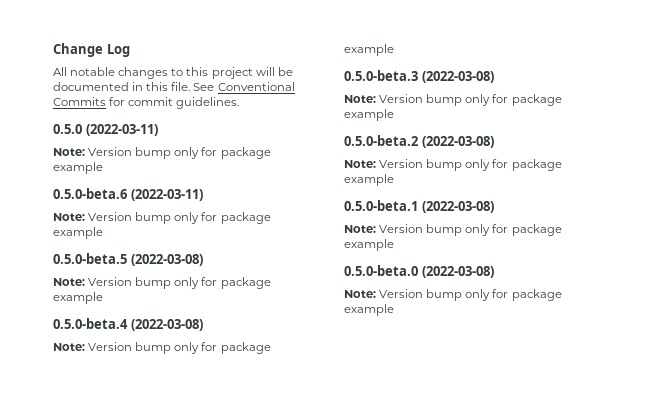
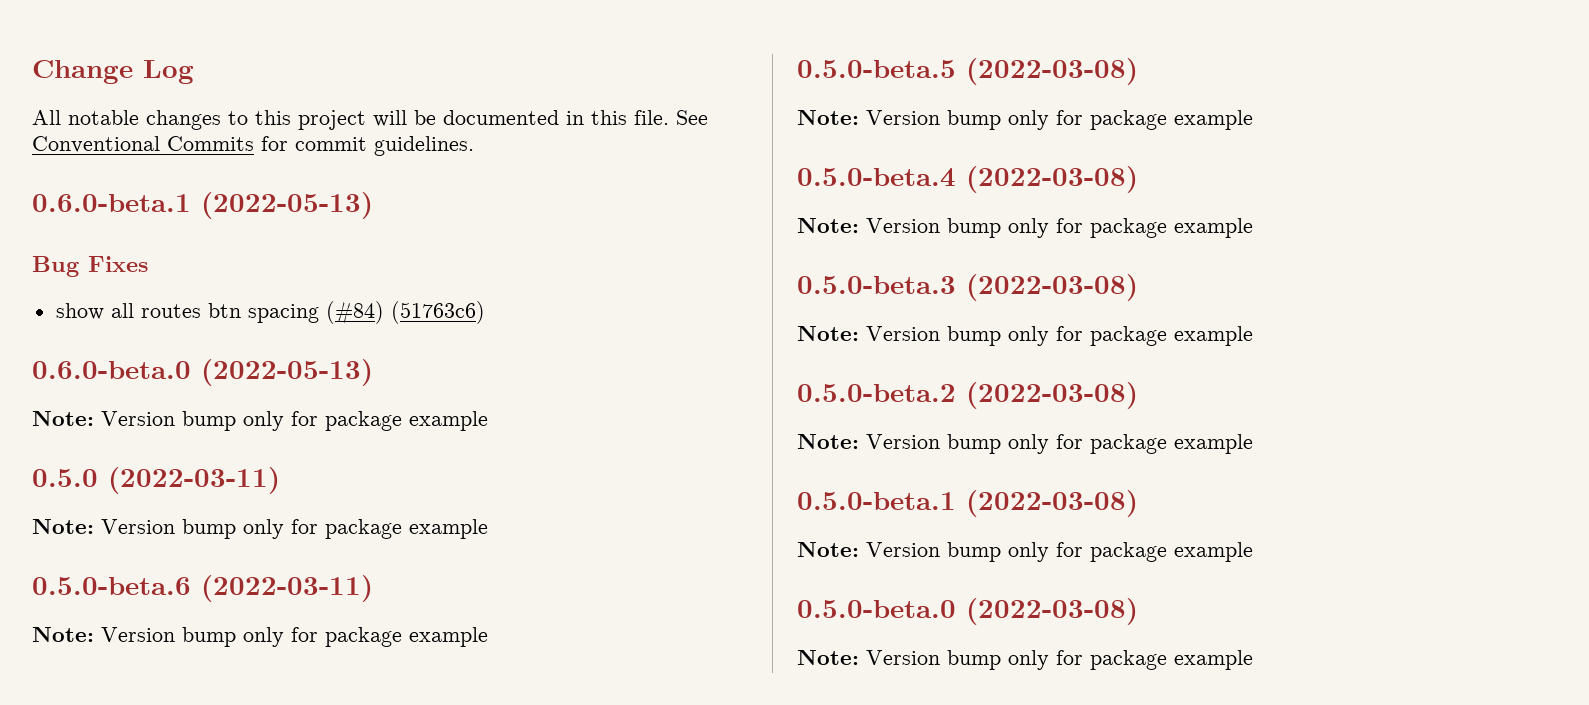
+ 0.6.0-beta.1 (2022-05-13)
+ Bug Fixes
+ show all routes btn spacing (#84) (51763c6)
+ 0.6.0-beta.0 (2022-05-13)
+ Note: Version bump only for package example

